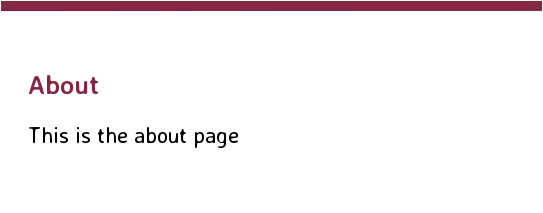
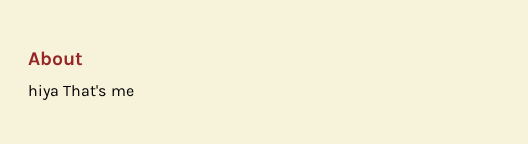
- This is the about page
+ hiya That's me

